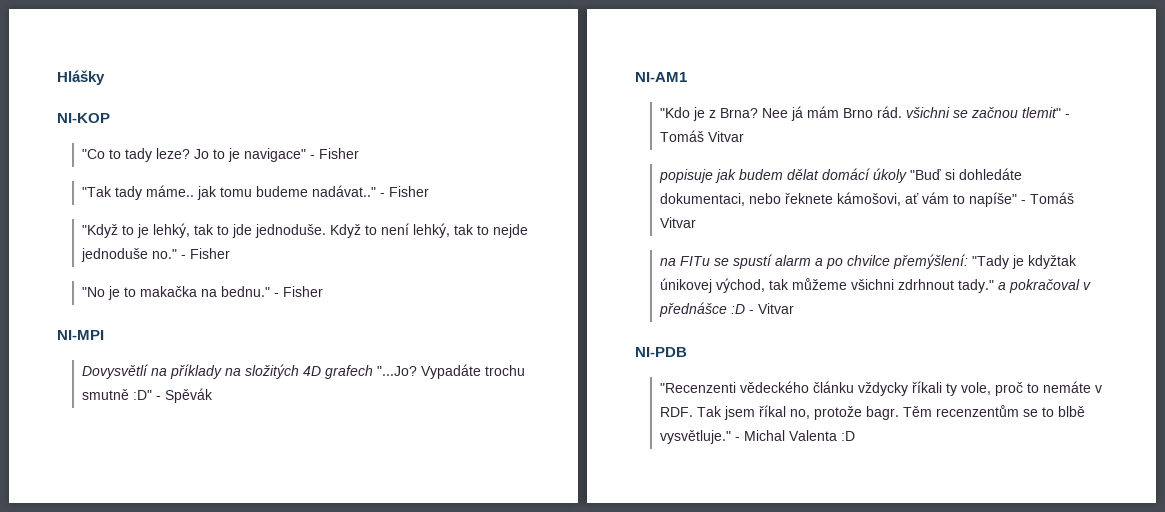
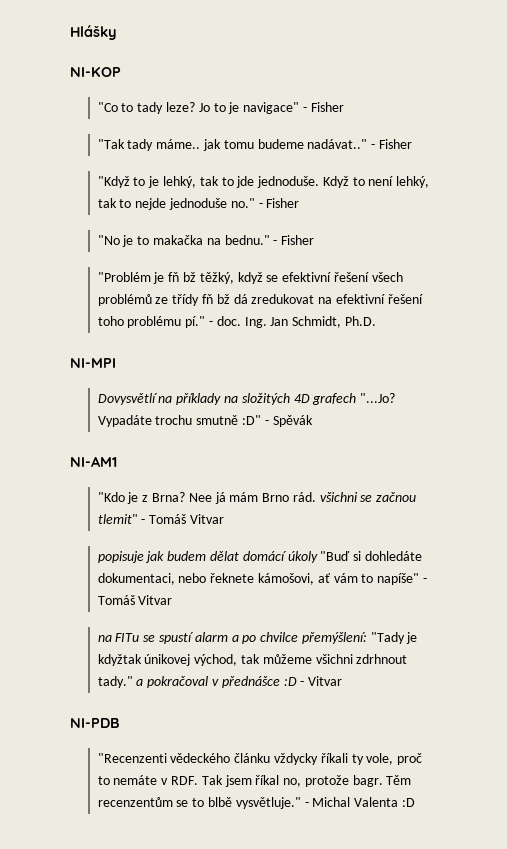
+ "Problém je fň bž těžký, když se efektivní řešení všech problémů ze třídy fň bž dá zredukovat na efektivní řešení toho problému pí." - doc. Ing. Jan Schmidt, Ph.D.

